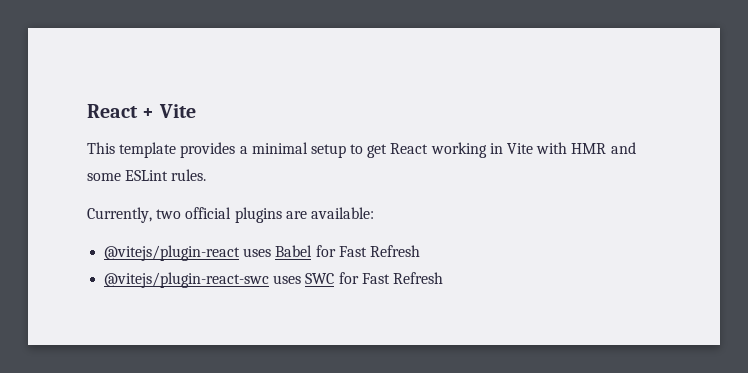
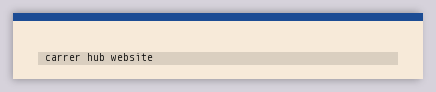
- React + Vite
- This template provides a minimal setup to get React working in Vite with HMR and some ESLint rules.
- Currently, two official plugins are available:
- @vitejs/plugin-react uses Babel for Fast Refresh
- @vitejs/plugin-react-swc uses SWC for Fast Refresh
+ carrer hub website

